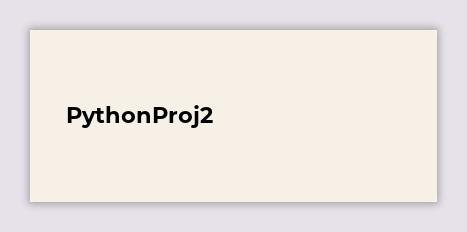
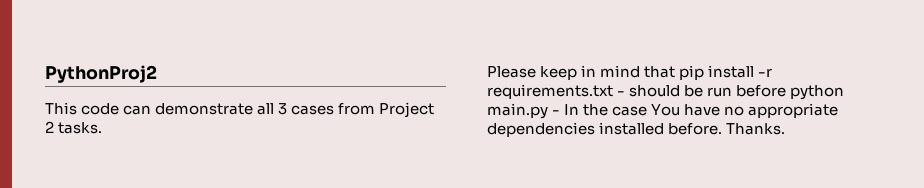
+ This code can demonstrate all 3 cases from Project 2 tasks.
+ Please keep in mind that pip install -r requirements.txt - should be run before python main.py - In the case You have no appropriate dependencies installed before. Thanks.

